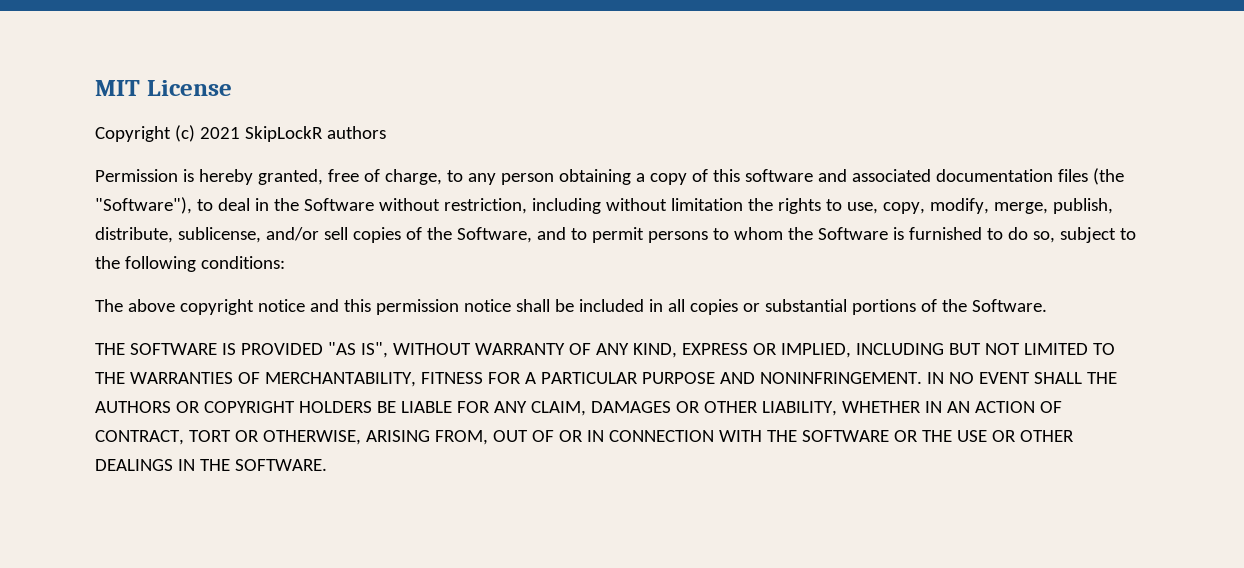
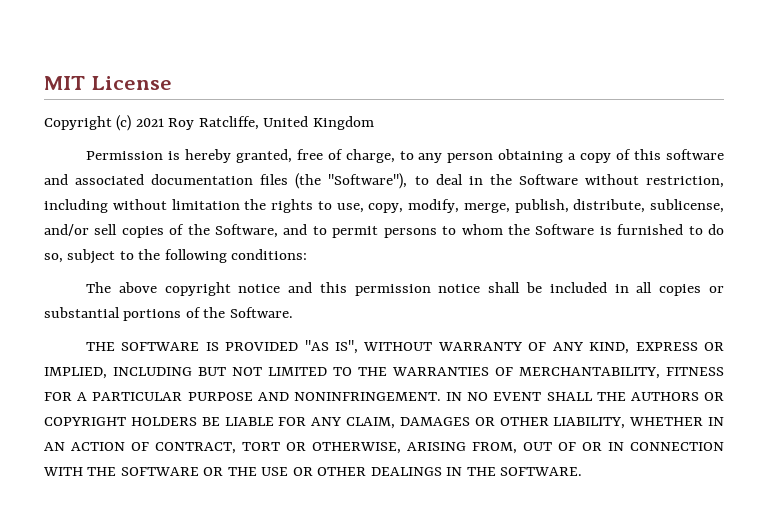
- Copyright (c) 2021 SkipLockR authors
+ Copyright (c) 2021 Roy Ratcliffe, United Kingdom

